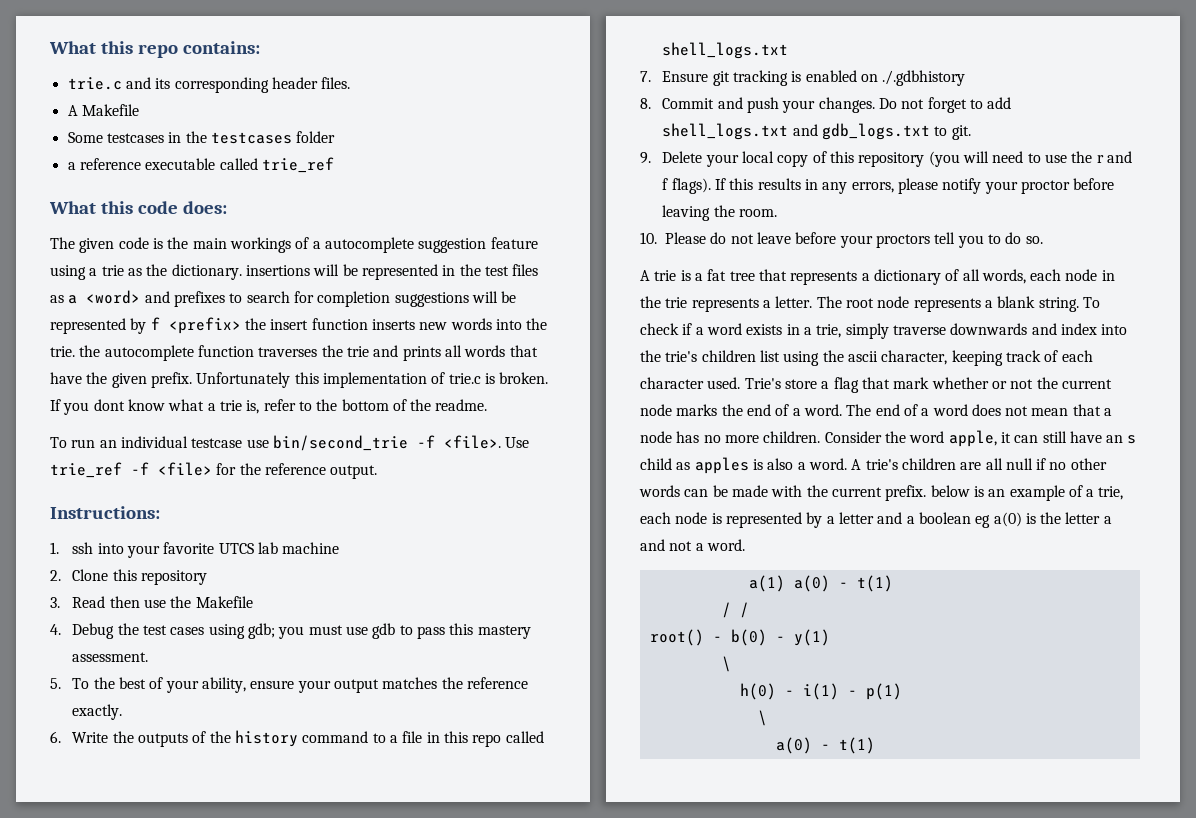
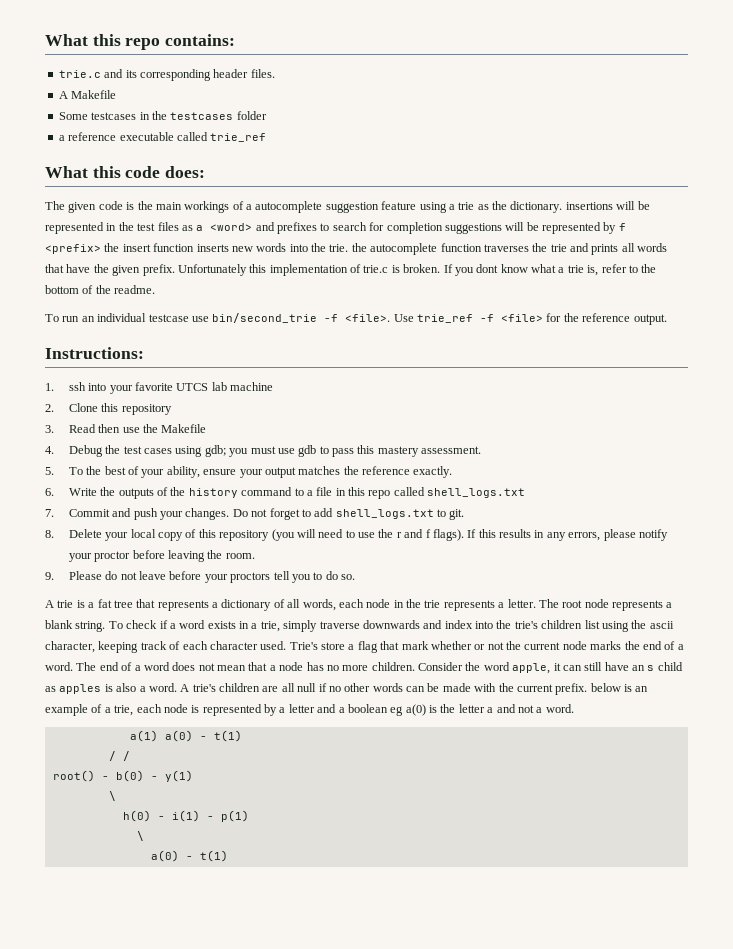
- 7. Ensure git tracking is enabled on ./.gdbhistory
- 8. Commit and push your changes.
+ 7. Commit and push your changes.
- Do not forget to add shell_logs.txt and gdb_logs.txt to git.
+ Do not forget to add shell_logs.txt to git.
- 9. Delete your local copy of this repository (you will need to use the r and f flags).
+ 8. Delete your local copy of this repository (you will need to use the r and f flags).
- 10. Please do not leave before your proctors tell you to do so.
+ 9. Please do not leave before your proctors tell you to do so.

